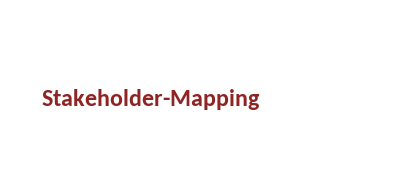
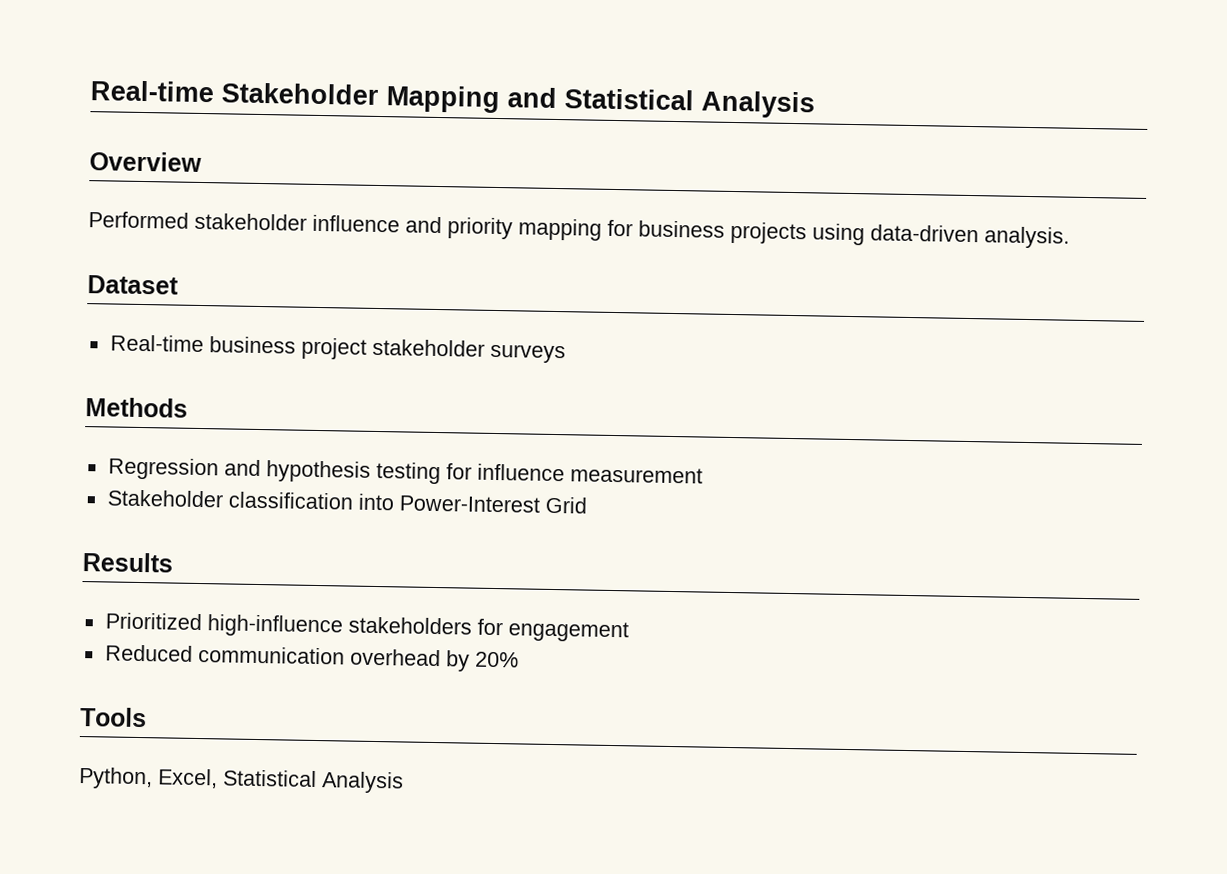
- Stakeholder-Mapping
+ Real-time Stakeholder Mapping and Statistical Analysis
+ Overview
+ Performed stakeholder influence and priority mapping for business projects using data-driven analysis.
+ Dataset
+ Real-time business project stakeholder surveys
+ Methods
+ Regression and hypothesis testing for influence measurement
+ Stakeholder classification into Power-Interest Grid
+ Results
+ Prioritized high-influence stakeholders for engagement
+ Reduced communication overhead by 20%
+ Tools
+ Python, Excel, Statistical Analysis

